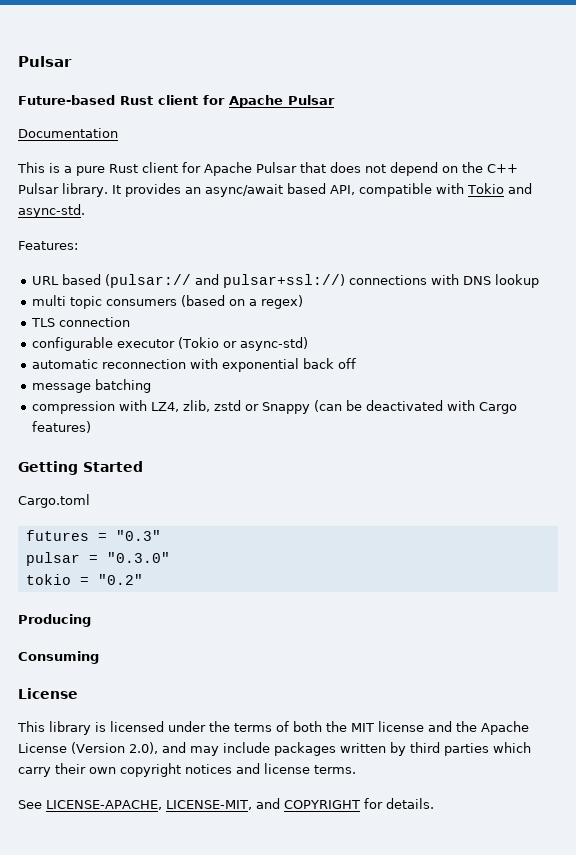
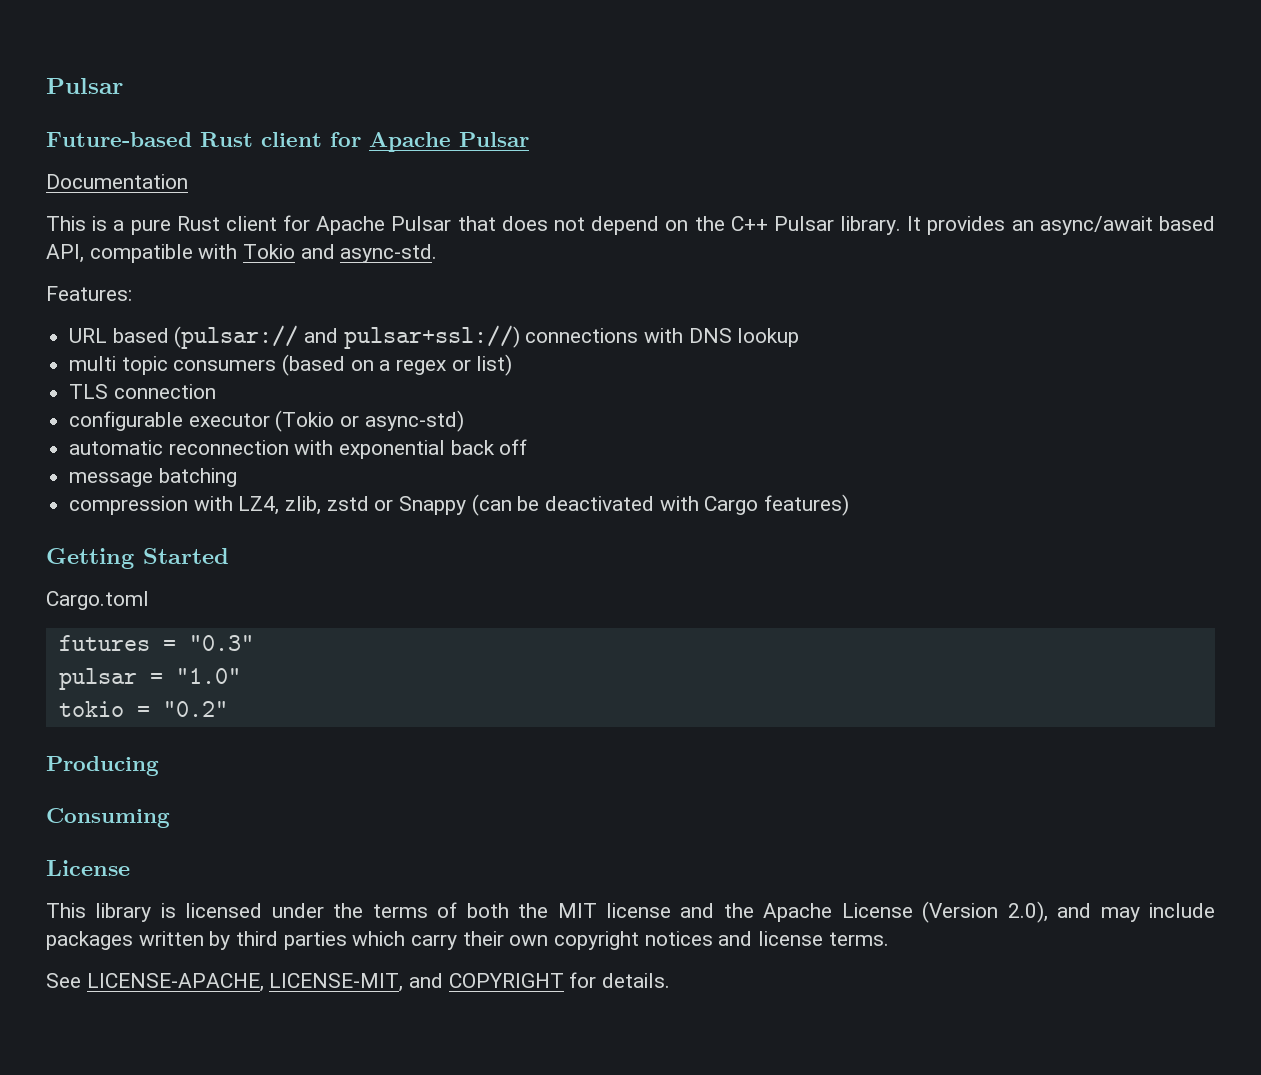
- multi topic consumers (based on a regex)
+ multi topic consumers (based on a regex or list)
- pulsar = "0.3.0"
+ pulsar = "1.0"

